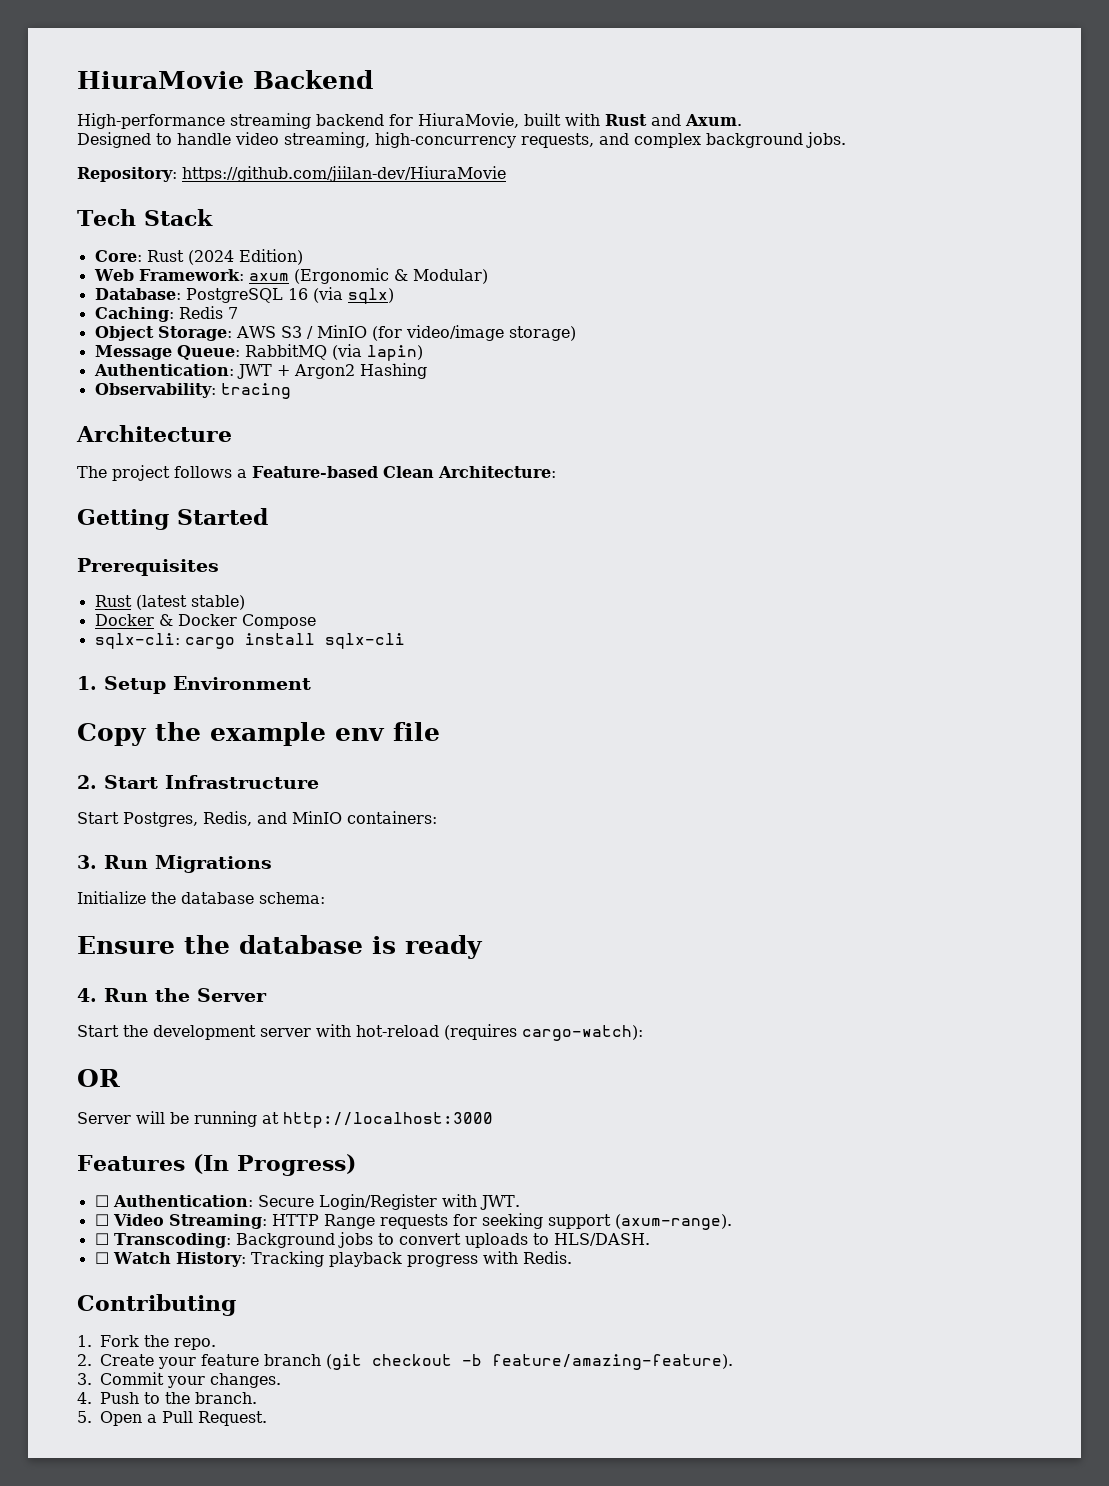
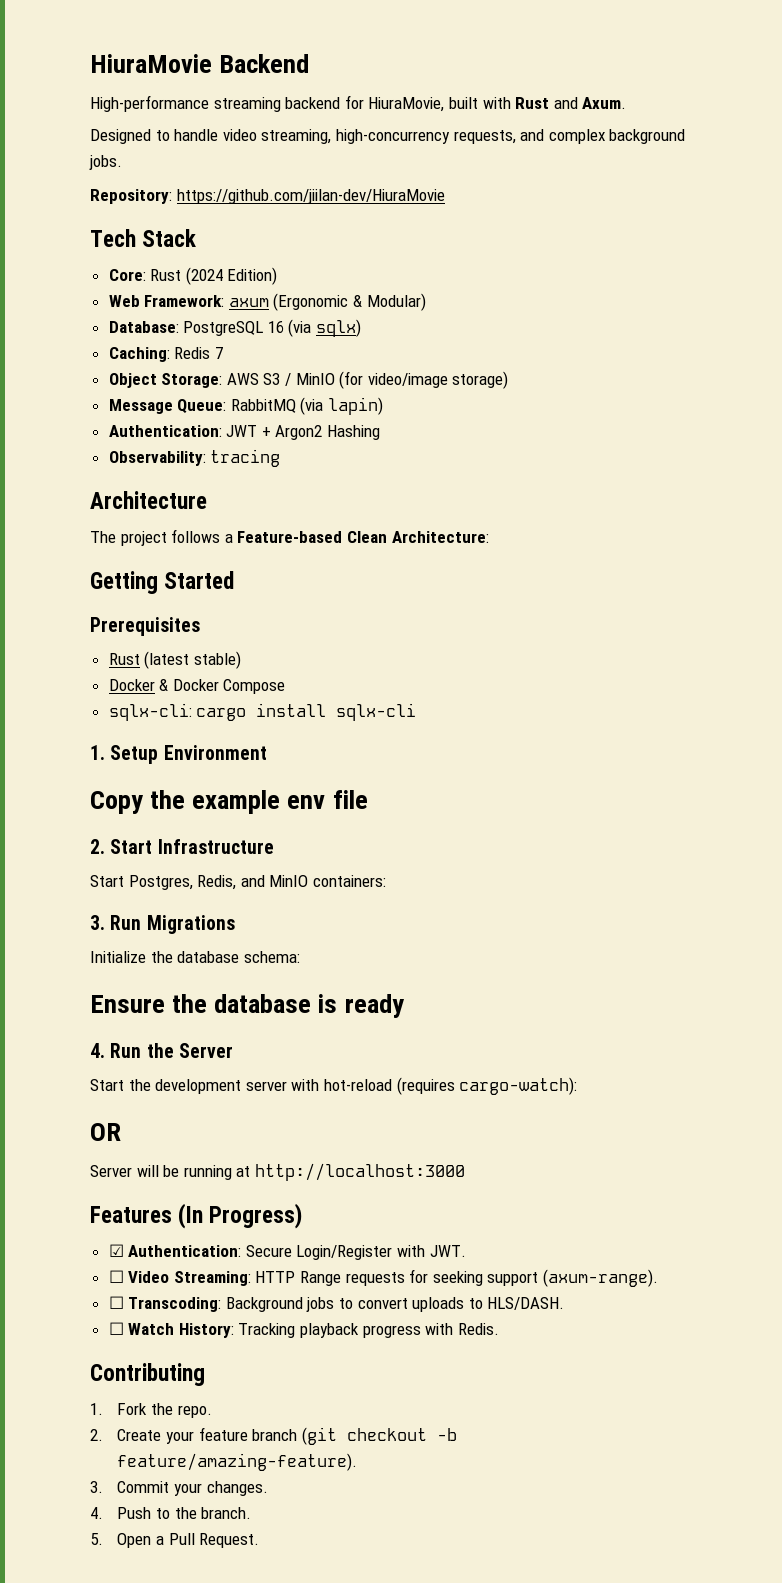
- ☐ Authentication: Secure Login/Register with JWT.
+ ☑ Authentication: Secure Login/Register with JWT.

